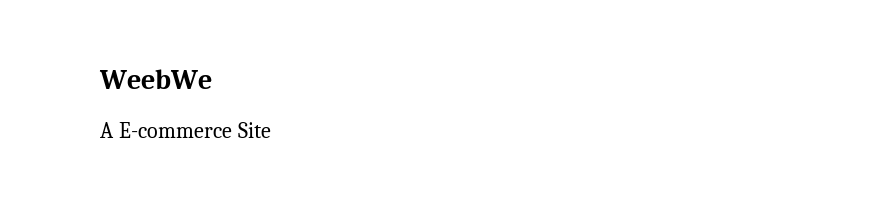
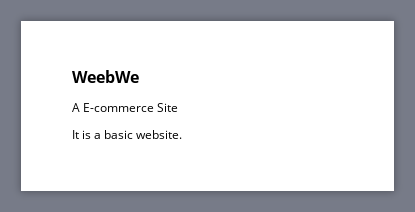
+ It is a basic website.

